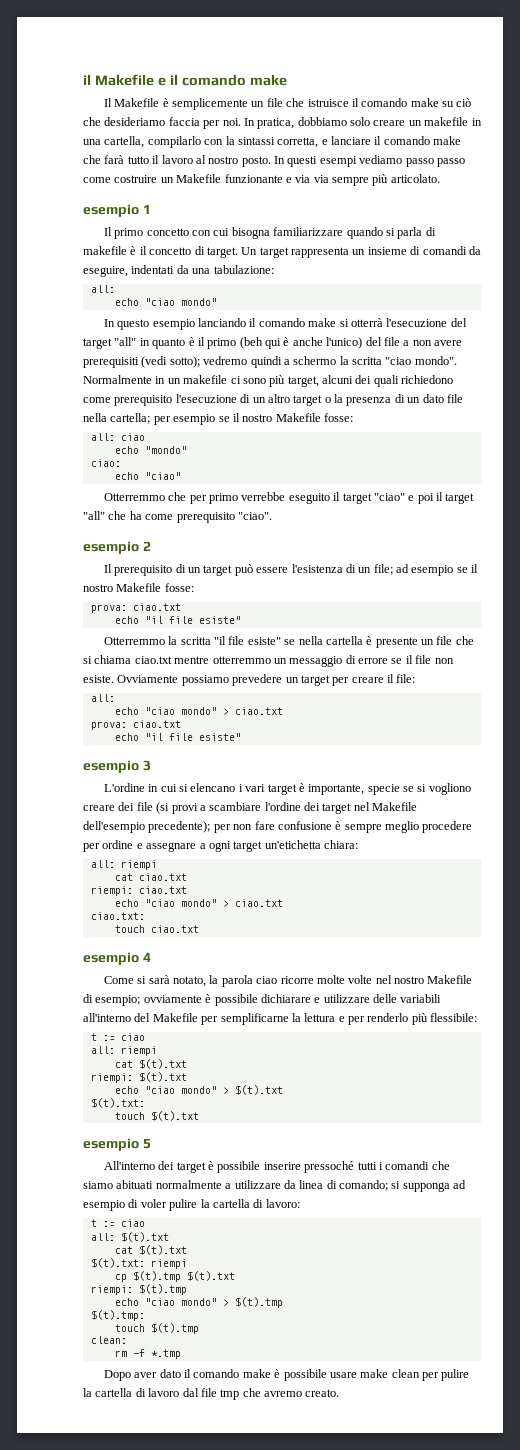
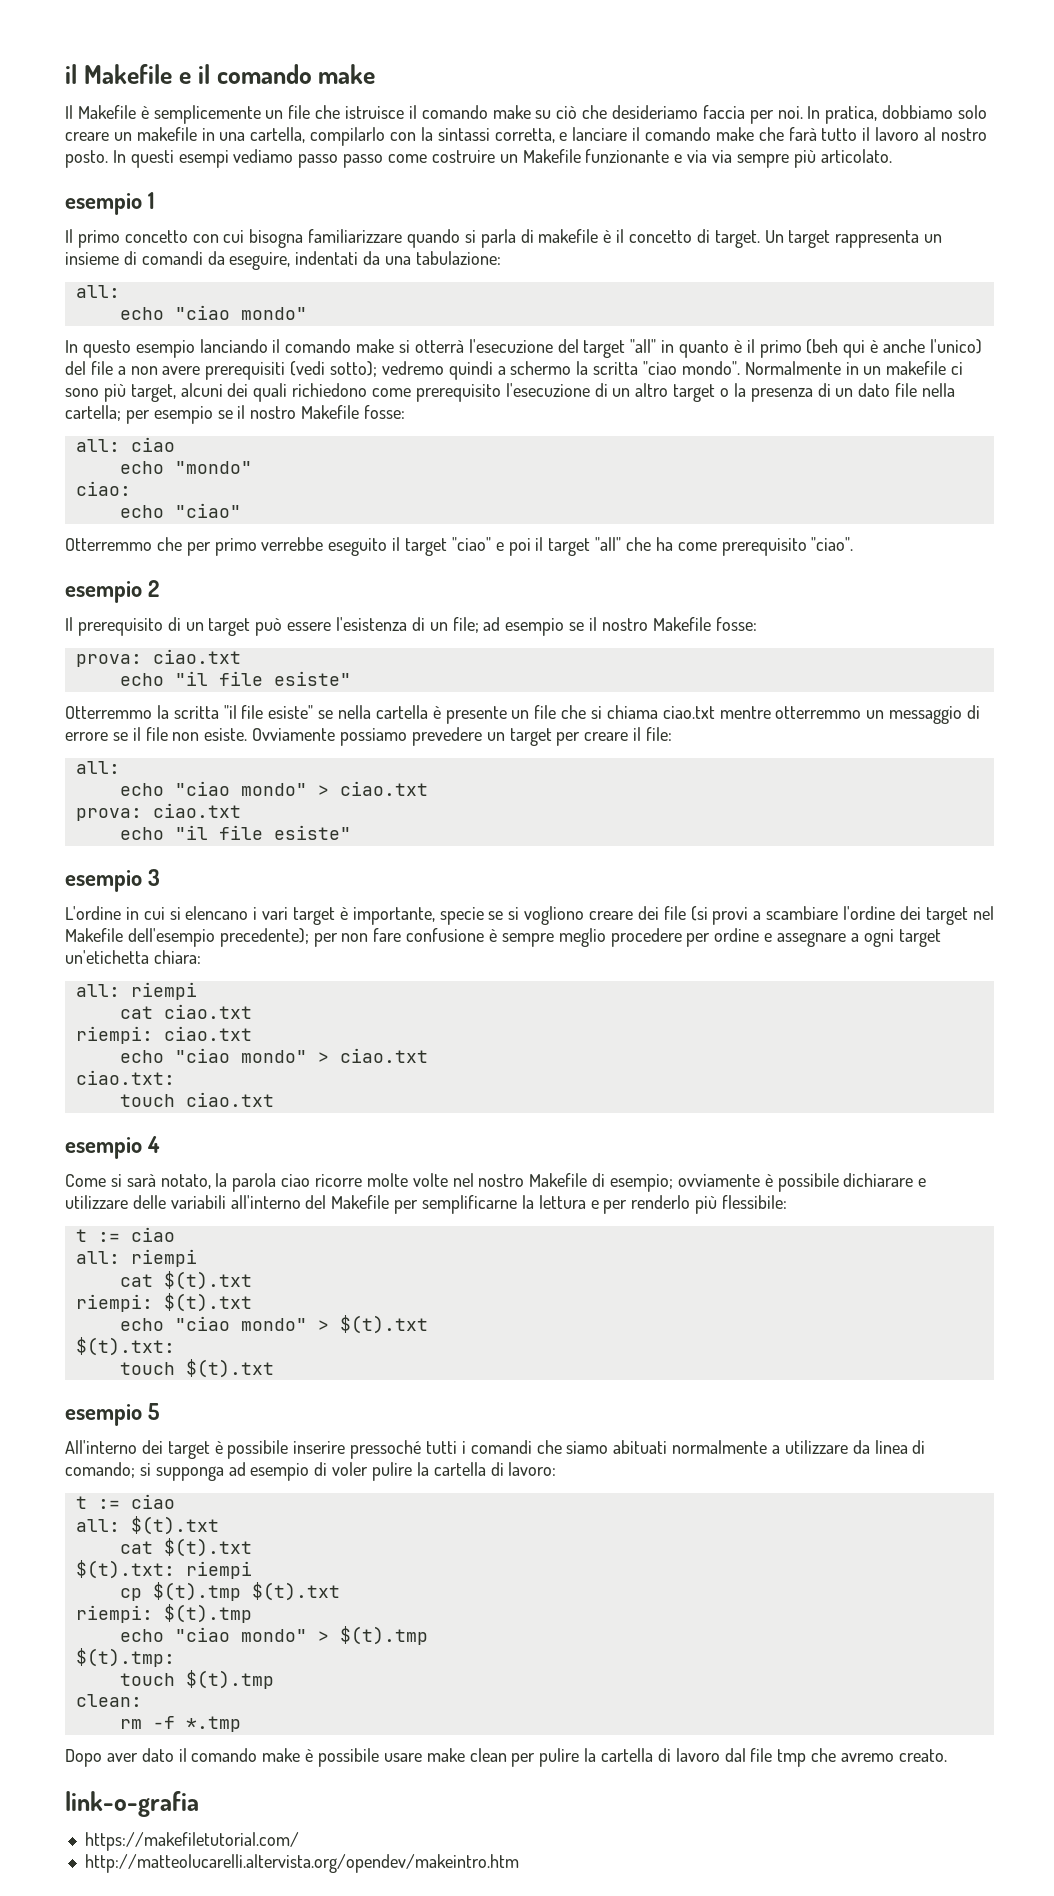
+ link-o-grafia
+ https://makefiletutorial.com/
+ http://matteolucarelli.altervista.org/opendev/makeintro.htm

